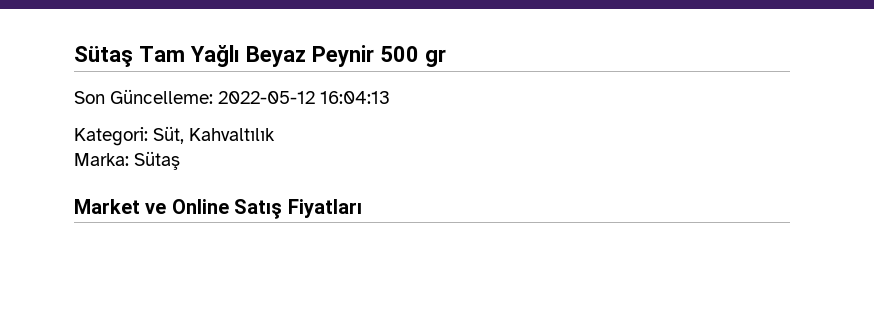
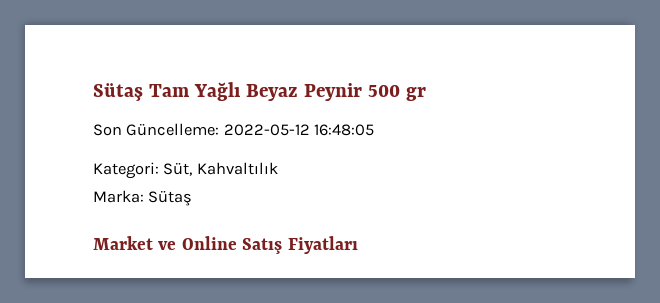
- Son Güncelleme: 2022-05-12 16:04:13
+ Son Güncelleme: 2022-05-12 16:48:05

